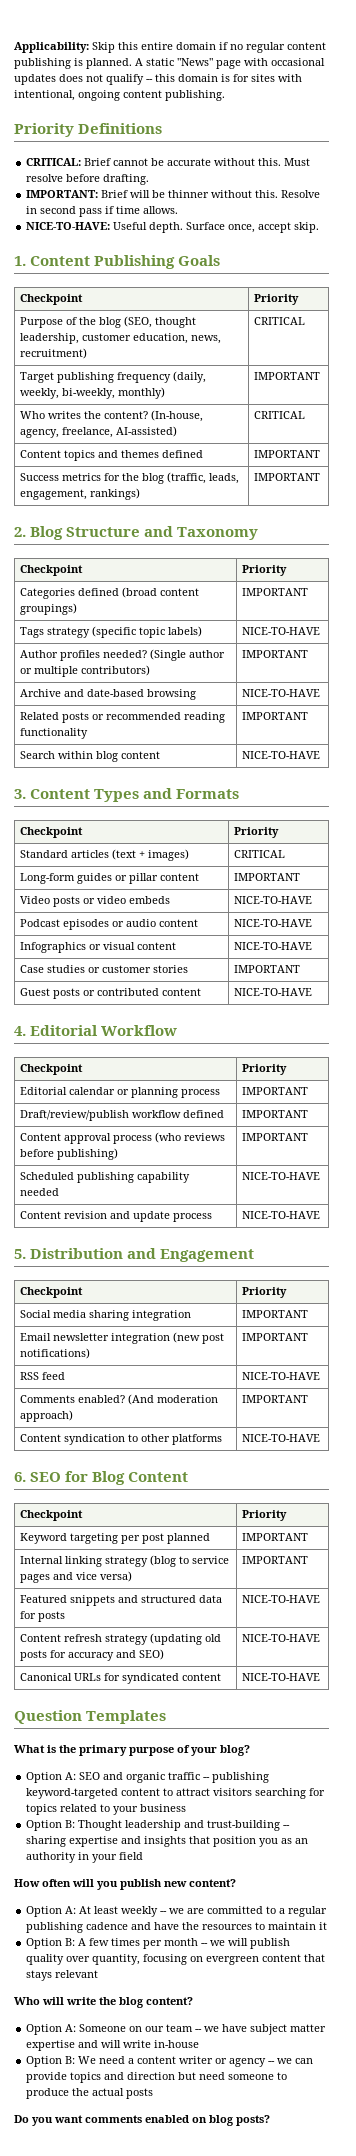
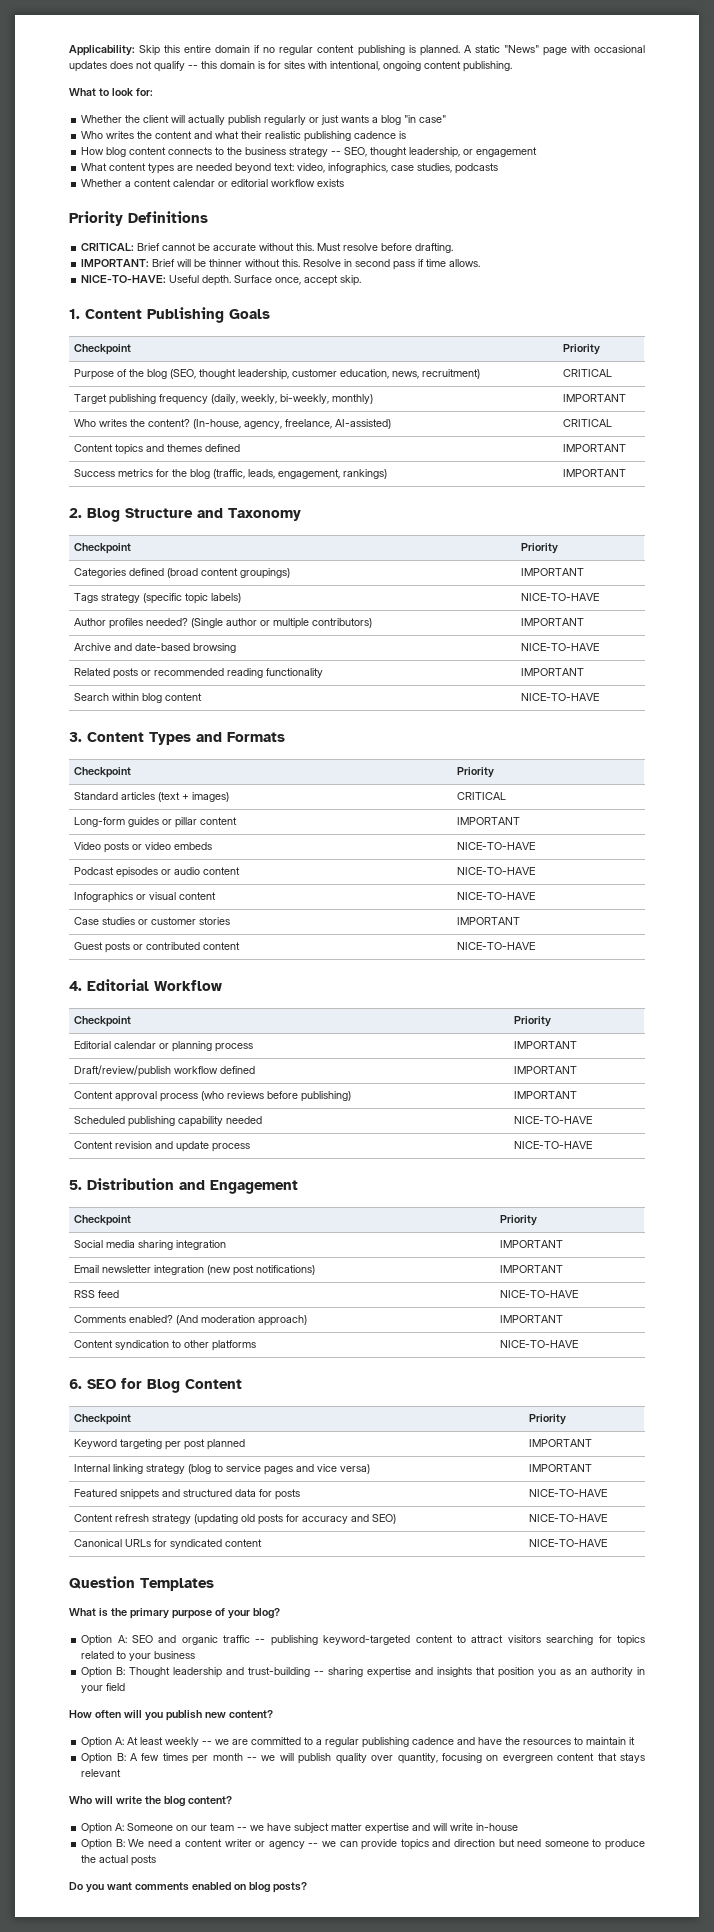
+ What to look for:
+ Whether the client will actually publish regularly or just wants a blog "in case"
+ Who writes the content and what their realistic publishing cadence is
+ How blog content connects to the business strategy -- SEO, thought leadership, or engagement
+ What content types are needed beyond text: video, infographics, case studies, podcasts
+ Whether a content calendar or editorial workflow exists

